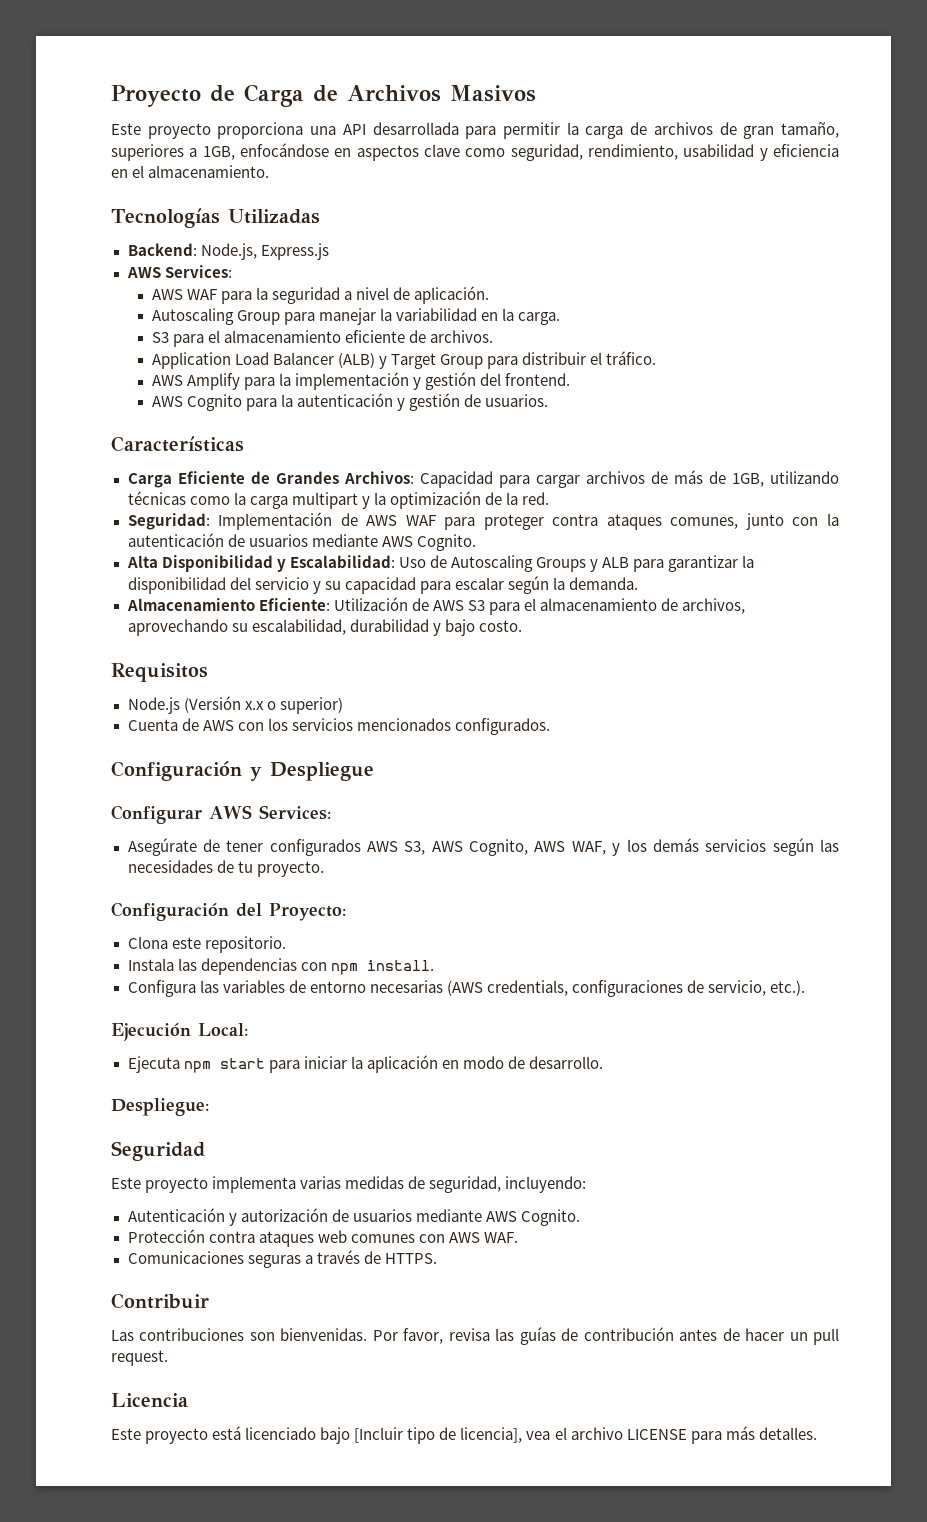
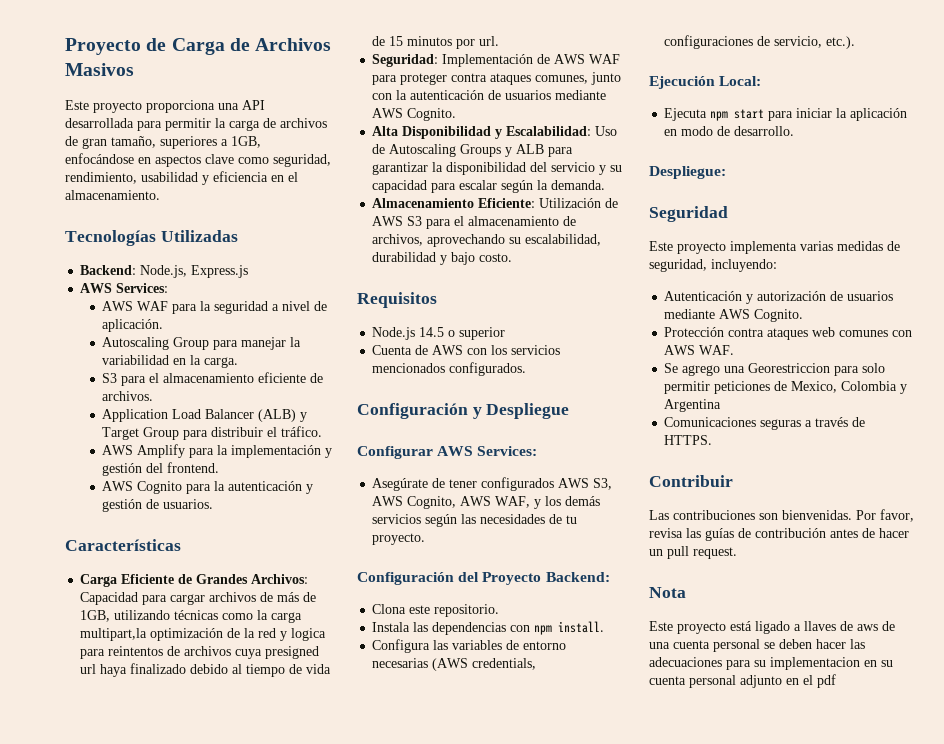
- Carga Eficiente de Grandes Archivos: Capacidad para cargar archivos de más de 1GB, utilizando técnicas como la carga multipart y la optimización de la red.
+ Carga Eficiente de Grandes Archivos: Capacidad para cargar archivos de más de 1GB, utilizando técnicas como la carga multipart,la optimización de la red y logica para reintentos de archivos cuya presigned url haya finalizado debido al tiempo de vida de 15 minutos por url.
- Node.js (Versión x.x o superior)
+ Node.js 14.5 o superior
- Configuración del Proyecto:
+ Configuración del Proyecto Backend:
+ Se agrego una Georestriccion para solo permitir peticiones de Mexico, Colombia y Argentina
- Licencia
+ Nota
- Este proyecto está licenciado bajo [Incluir tipo de licencia], vea el archivo LICENSE para más detalles.
+ Este proyecto está ligado a llaves de aws de una cuenta personal se deben hacer las adecuaciones para su implementacion en su cuenta personal adjunto en el pdf

